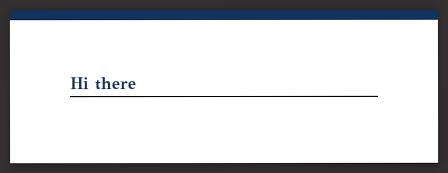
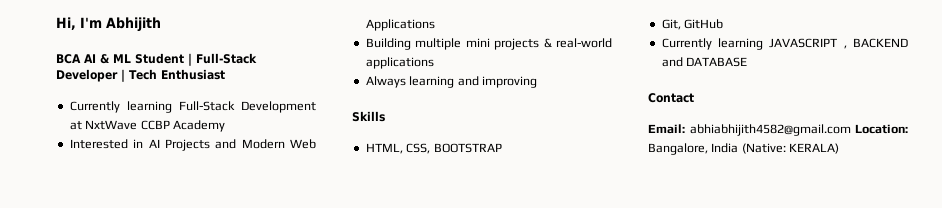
- Hi there
+ Hi, I'm Abhijith
+ BCA AI & ML Student | Full-Stack Developer | Tech Enthusiast
+ Currently learning Full-Stack Development at NxtWave CCBP Academy
+ Interested in AI Projects and Modern Web Applications
+ Building multiple mini projects & real-world applications
+ Always learning and improving
+ Skills
+ HTML, CSS, BOOTSTRAP
+ Git, GitHub
+ Currently learning JAVASCRIPT , BACKEND and DATABASE
+ Contact
+ Email: abhiabhijith4582@gmail.com Location: Bangalore, India (Native: KERALA)

